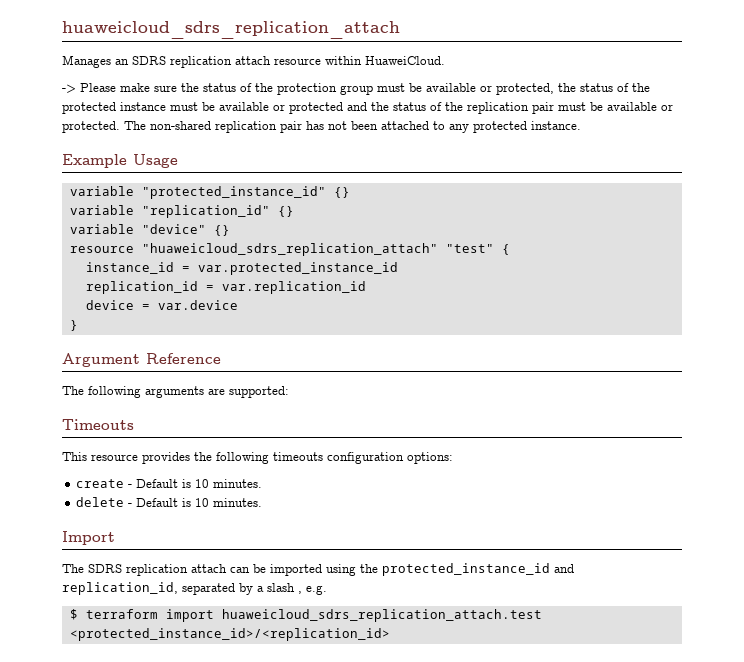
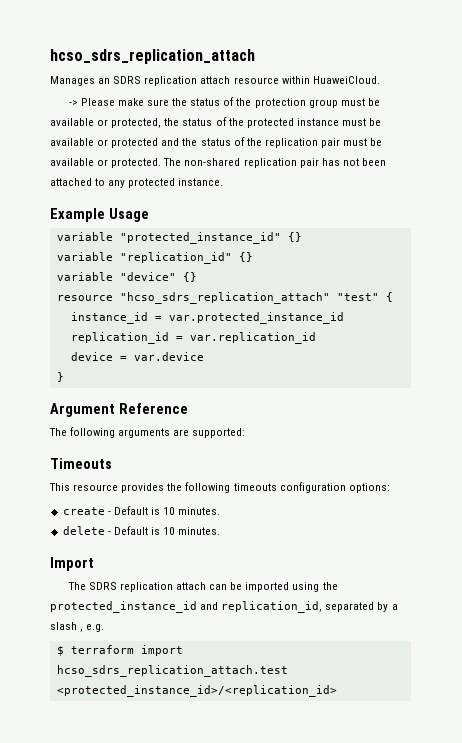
- huaweicloud_sdrs_replication_attach
+ hcso_sdrs_replication_attach
- resource "huaweicloud_sdrs_replication_attach" "test" {
+ resource "hcso_sdrs_replication_attach" "test" {
- $ terraform import huaweicloud_sdrs_replication_attach.test <protected_instance_id>/<replication_id>
+ $ terraform import hcso_sdrs_replication_attach.test <protected_instance_id>/<replication_id>

